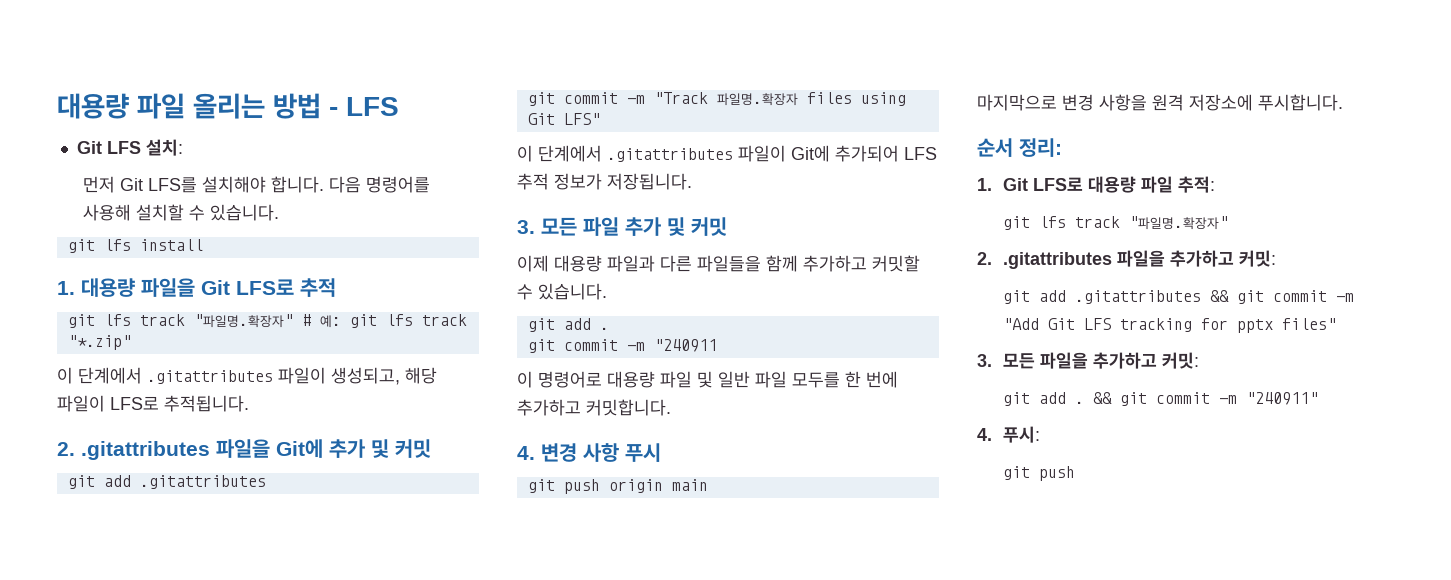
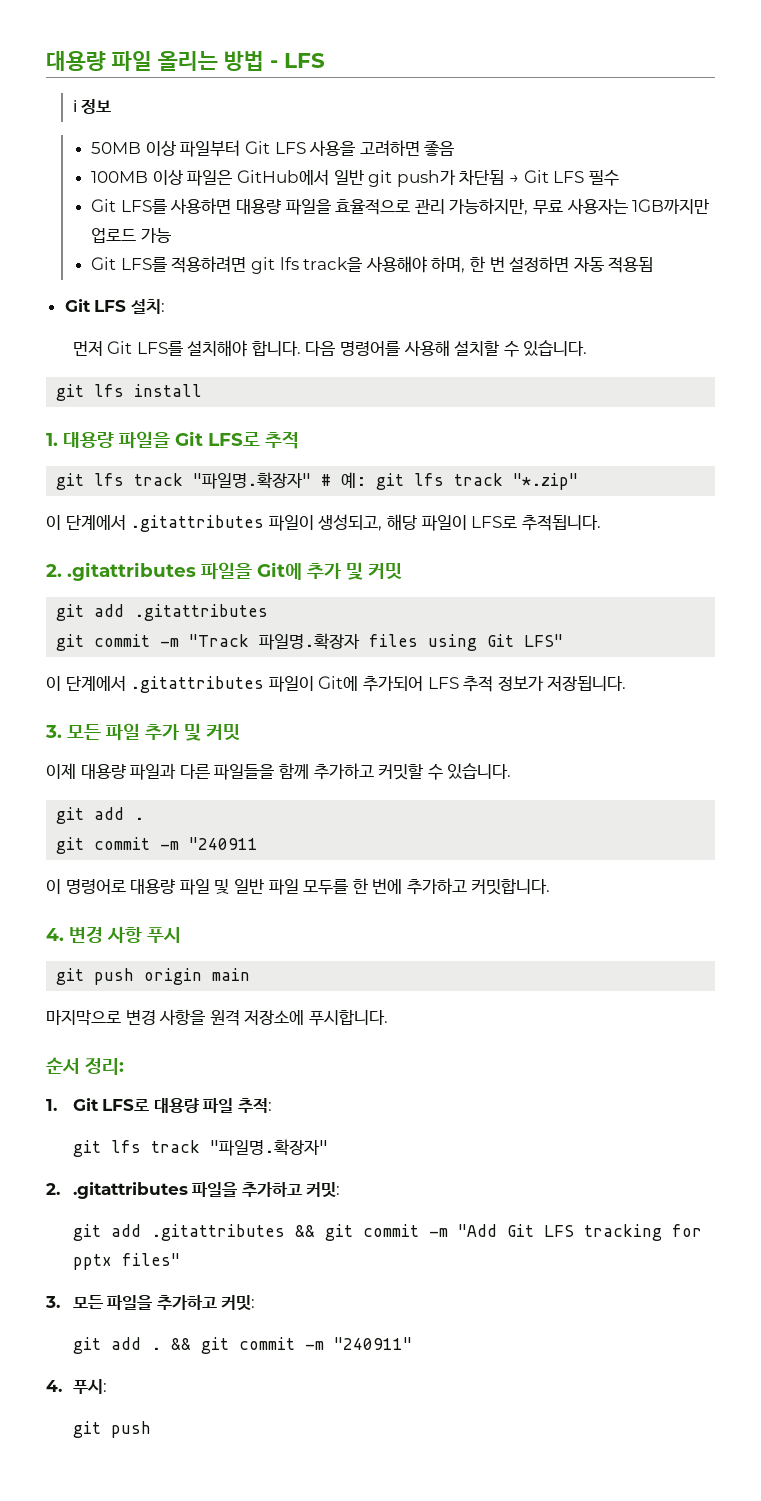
+ ℹ 정보
+ 50MB 이상 파일부터 Git LFS 사용을 고려하면 좋음
+ 100MB 이상 파일은 GitHub에서 일반 git push가 차단됨 → Git LFS 필수
+ Git LFS를 사용하면 대용량 파일을 효율적으로 관리 가능하지만, 무료 사용자는 1GB까지만 업로드 가능
+ Git LFS를 적용하려면 git lfs track을 사용해야 하며, 한 번 설정하면 자동 적용됨

